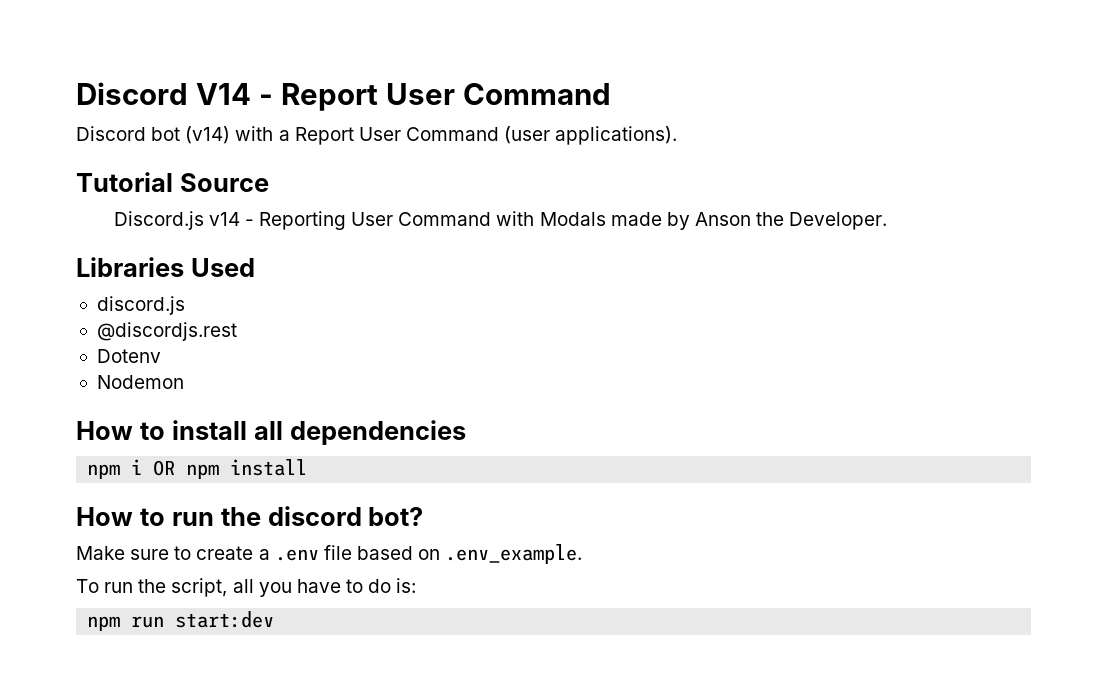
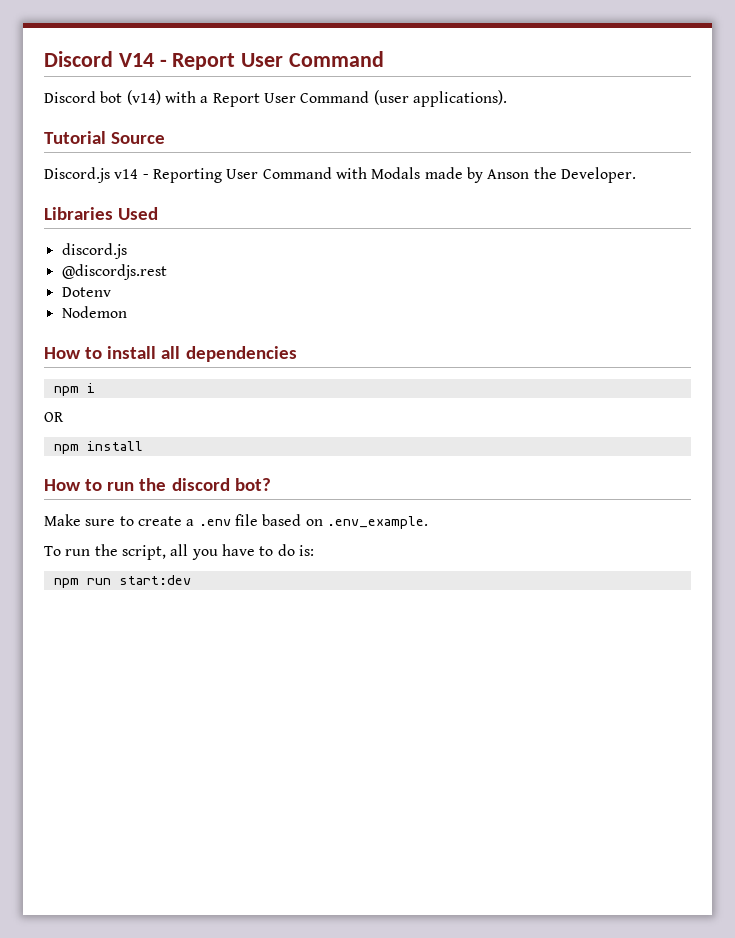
- npm i OR npm install
+ npm i
+ OR
+ npm install

